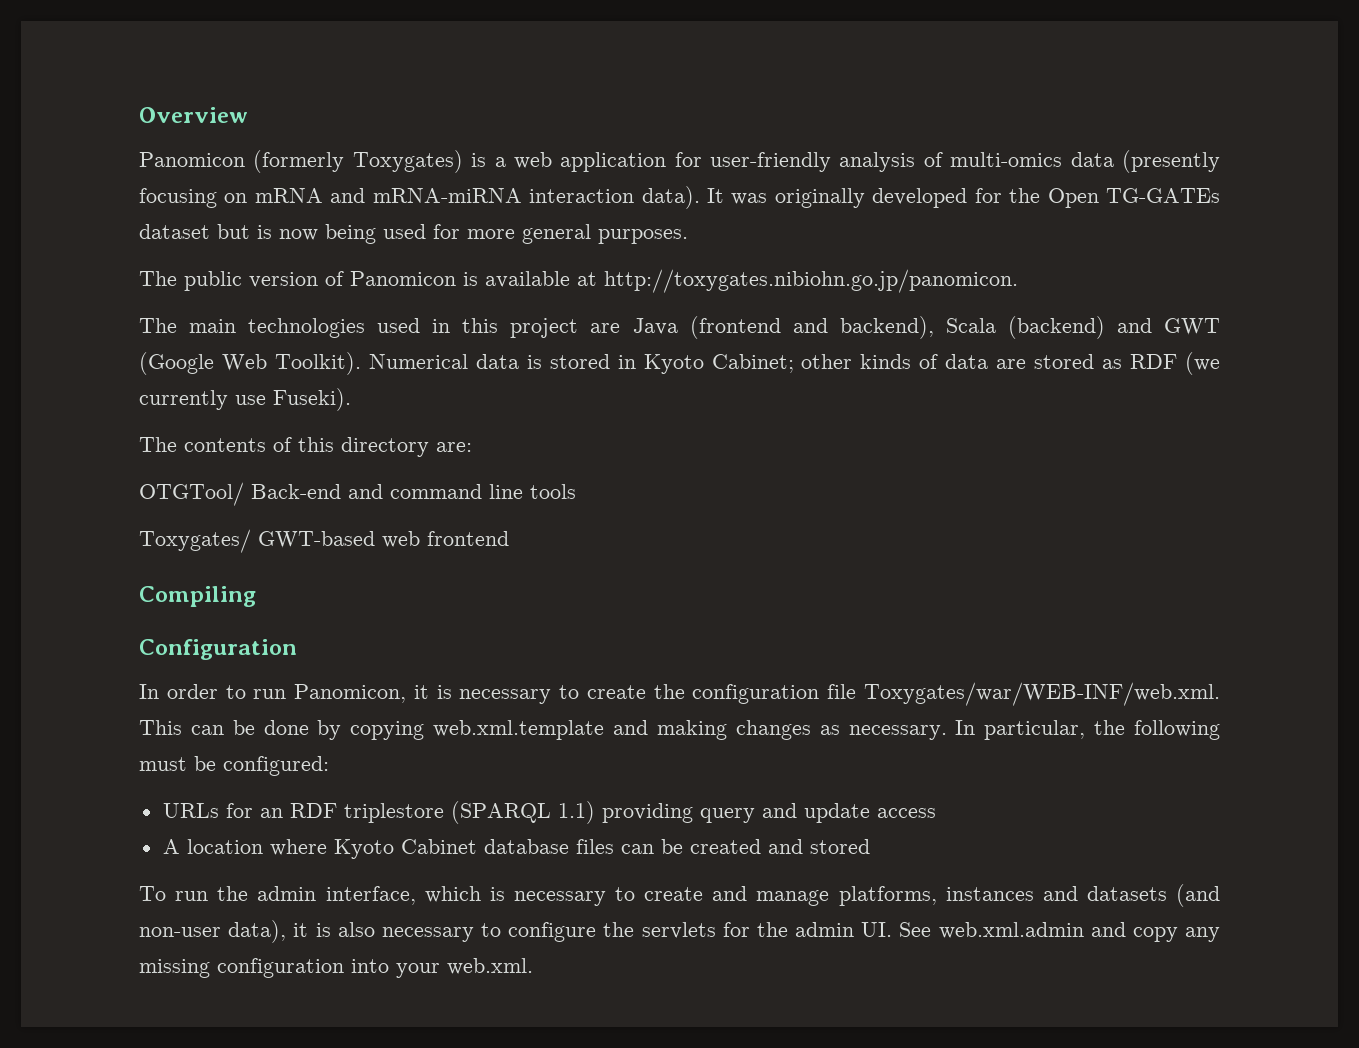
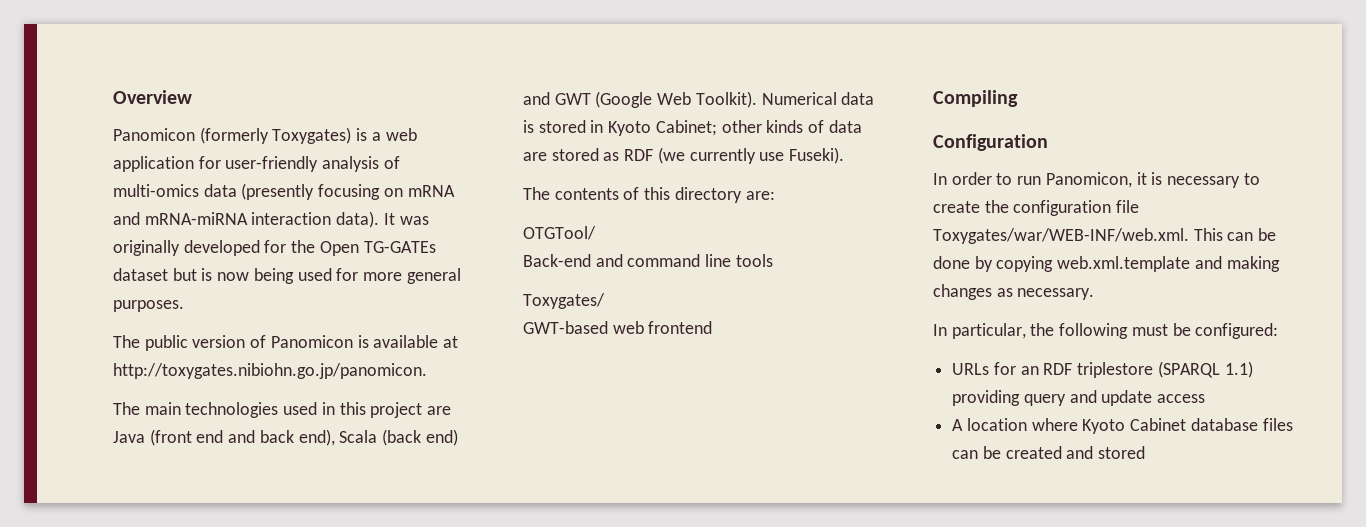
- The main technologies used in this project are Java (frontend and backend), Scala (backend) and GWT (Google Web Toolkit).
+ The main technologies used in this project are Java (front end and back end), Scala (back end) and GWT (Google Web Toolkit).
- OTGTool/ Back-end and command line tools
+ OTGTool/
+ Back-end and command line tools
- Toxygates/ GWT-based web frontend
+ Toxygates/
+ GWT-based web frontend
- In order to run Panomicon, it is necessary to create the configuration file Toxygates/war/WEB-INF/web.xml. This can be done by copying web.xml.template and making changes as necessary. In particular, the following must be configured:
+ In order to run Panomicon, it is necessary to create the configuration file Toxygates/war/WEB-INF/web.xml. This can be done by copying web.xml.template and making changes as necessary.
+ In particular, the following must be configured:
- To run the admin interface, which is necessary to create and manage platforms, instances and datasets (and non-user data), it is also necessary to configure the servlets for the admin UI. See web.xml.admin and copy any missing configuration into your web.xml.

